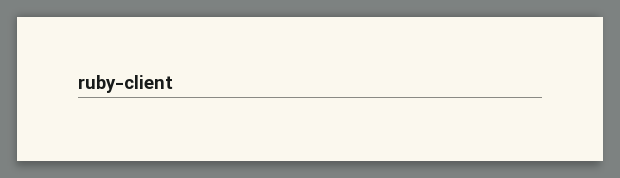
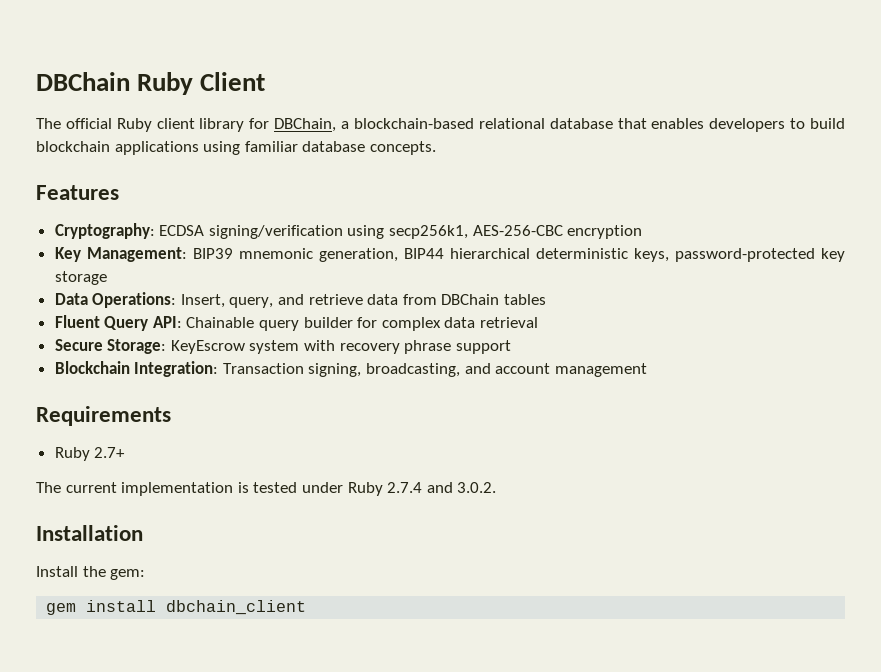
- ruby-client
+ DBChain Ruby Client
+ The official Ruby client library for DBChain, a blockchain-based relational database that enables developers to build blockchain applications using familiar database concepts.
+ Features
+ Cryptography: ECDSA signing/verification using secp256k1, AES-256-CBC encryption
+ Key Management: BIP39 mnemonic generation, BIP44 hierarchical deterministic keys, password-protected key storage
+ Data Operations: Insert, query, and retrieve data from DBChain tables
+ Fluent Query API: Chainable query builder for complex data retrieval
+ Secure Storage: KeyEscrow system with recovery phrase support
+ Blockchain Integration: Transaction signing, broadcasting, and account management
+ Requirements
+ Ruby 2.7+
+ The current implementation is tested under Ruby 2.7.4 and 3.0.2.
+ Installation
+ Install the gem:
+ gem install dbchain_client

